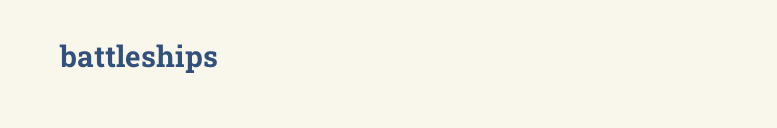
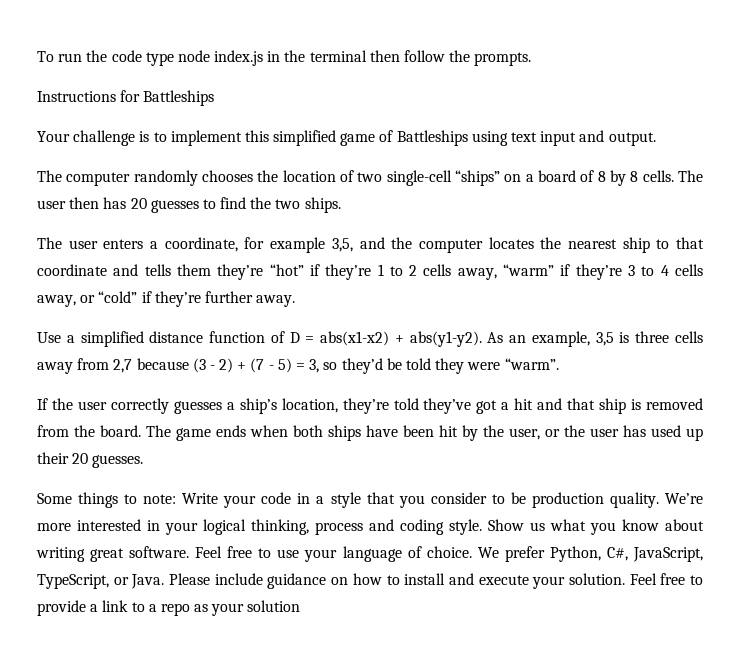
- battleships
+ To run the code type node index.js in the terminal then follow the prompts.
+ Instructions for Battleships
+ Your challenge is to implement this simplified game of Battleships using text input and output.
+ The computer randomly chooses the location of two single-cell “ships” on a board of 8 by 8 cells. The user then has 20 guesses to find the two ships.
+ The user enters a coordinate, for example 3,5, and the computer locates the nearest ship to that coordinate and tells them they’re “hot” if they’re 1 to 2 cells away, “warm” if they’re 3 to 4 cells away, or “cold” if they’re further away.
+ Use a simplified distance function of D = abs(x1-x2) + abs(y1-y2). As an example, 3,5 is three cells away from 2,7 because (3 - 2) + (7 - 5) = 3, so they’d be told they were “warm”.
+ If the user correctly guesses a ship’s location, they’re told they’ve got a hit and that ship is removed from the board. The game ends when both ships have been hit by the user, or the user has used up their 20 guesses.
+ Some things to note: Write your code in a style that you consider to be production quality. We’re more interested in your logical thinking, process and coding style. Show us what you know about writing great software. Feel free to use your language of choice. We prefer Python, C#, JavaScript, TypeScript, or Java. Please include guidance on how to install and execute your solution. Feel free to provide a link to a repo as your solution

